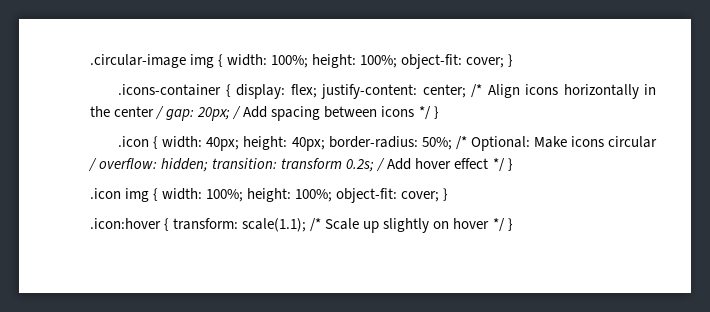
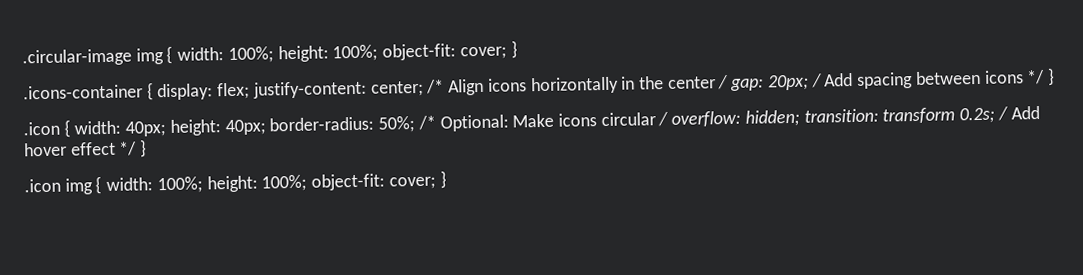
- .icon:hover { transform: scale(1.1); /* Scale up slightly on hover */ }

